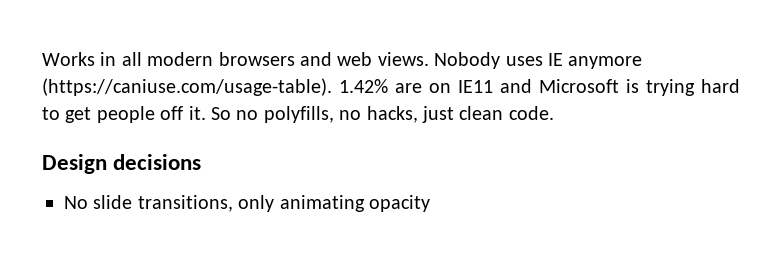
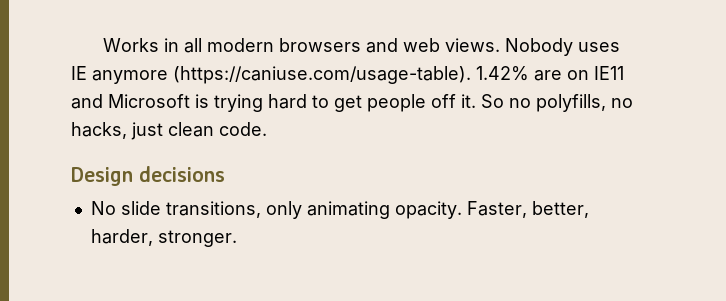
- No slide transitions, only animating opacity
+ No slide transitions, only animating opacity. Faster, better, harder, stronger.

